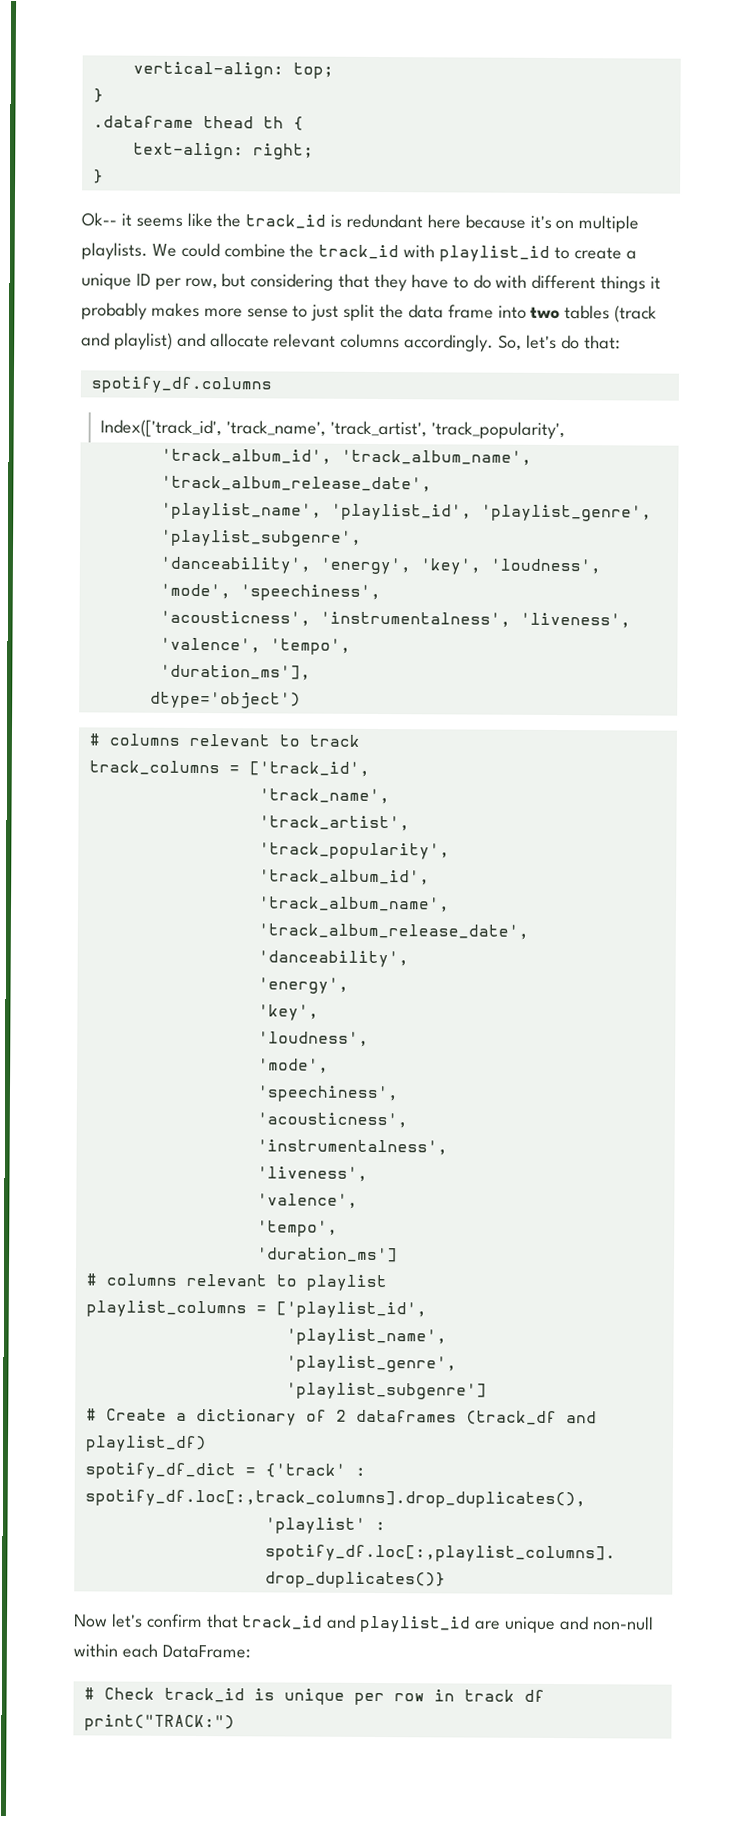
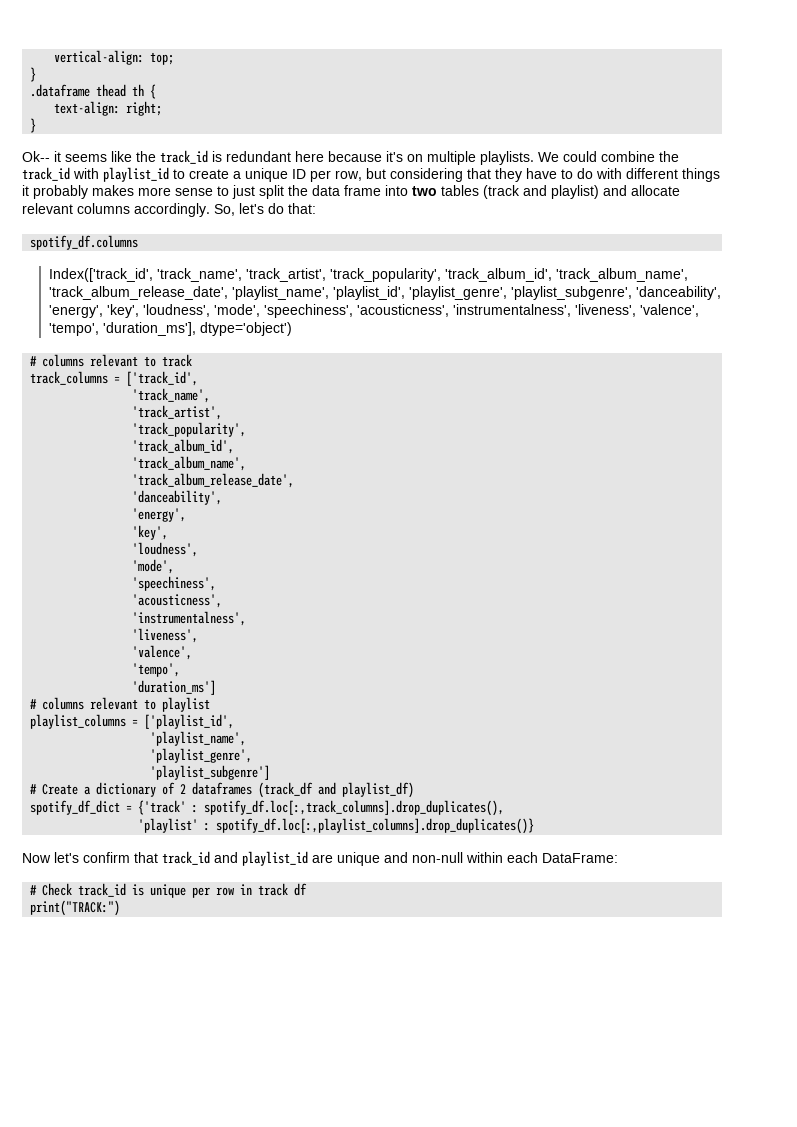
- Index(['track_id', 'track_name', 'track_artist', 'track_popularity',
- 'track_album_id', 'track_album_name', 'track_album_release_date',
- 'playlist_name', 'playlist_id', 'playlist_genre', 'playlist_subgenre',
- 'danceability', 'energy', 'key', 'loudness', 'mode', 'speechiness',
- 'acousticness', 'instrumentalness', 'liveness', 'valence', 'tempo',
- 'duration_ms'],
- dtype='object')
+ Index(['track_id', 'track_name', 'track_artist', 'track_popularity', 'track_album_id', 'track_album_name', 'track_album_release_date', 'playlist_name', 'playlist_id', 'playlist_genre', 'playlist_subgenre', 'danceability', 'energy', 'key', 'loudness', 'mode', 'speechiness', 'acousticness', 'instrumentalness', 'liveness', 'valence', 'tempo', 'duration_ms'], dtype='object')

